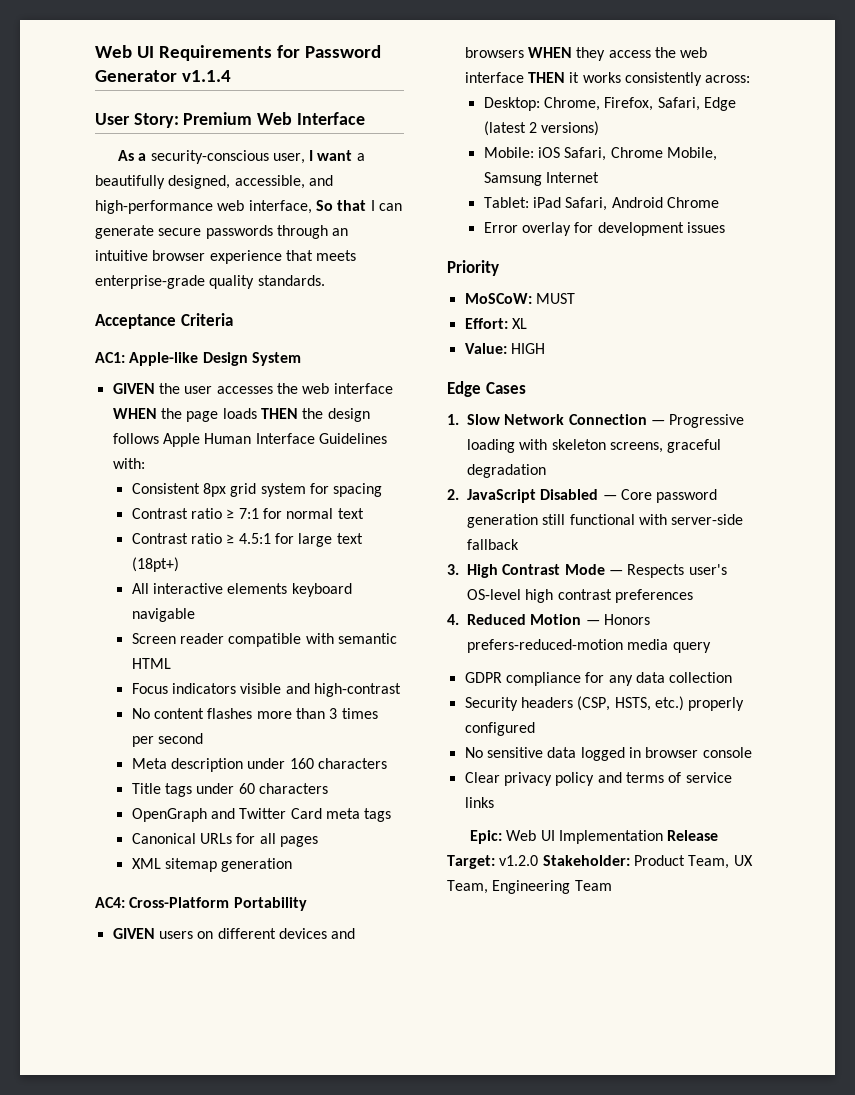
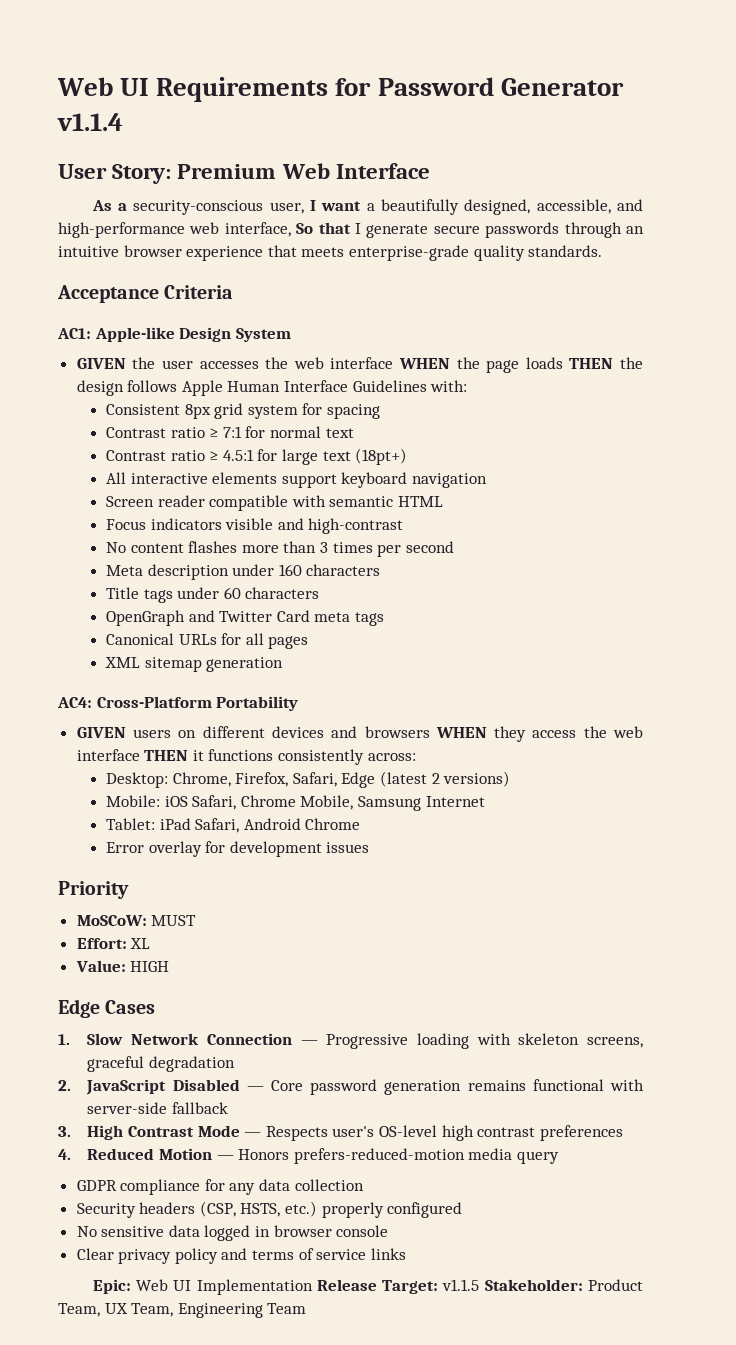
- As a security-conscious user, I want a beautifully designed, accessible, and high-performance web interface, So that I can generate secure passwords through an intuitive browser experience that meets enterprise-grade quality standards.
+ As a security-conscious user, I want a beautifully designed, accessible, and high-performance web interface, So that I generate secure passwords through an intuitive browser experience that meets enterprise-grade quality standards.
- All interactive elements keyboard navigable
+ All interactive elements support keyboard navigation
- GIVEN users on different devices and browsers WHEN they access the web interface THEN it works consistently across:
+ GIVEN users on different devices and browsers WHEN they access the web interface THEN it functions consistently across:
- 2. JavaScript Disabled — Core password generation still functional with server-side fallback
+ 2. JavaScript Disabled — Core password generation remains functional with server-side fallback
- Epic: Web UI Implementation Release Target: v1.2.0 Stakeholder: Product Team, UX Team, Engineering Team
+ Epic: Web UI Implementation Release Target: v1.1.5 Stakeholder: Product Team, UX Team, Engineering Team

